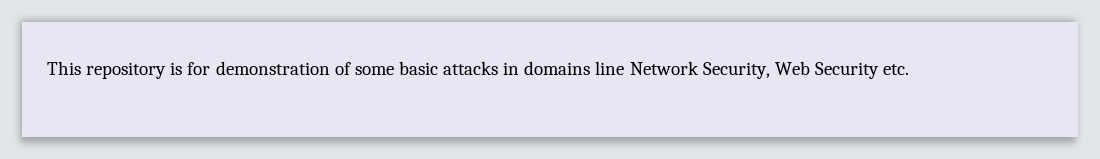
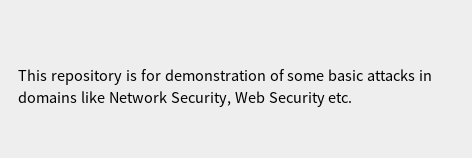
- This repository is for demonstration of some basic attacks in domains line Network Security, Web Security etc.
+ This repository is for demonstration of some basic attacks in domains like Network Security, Web Security etc.

